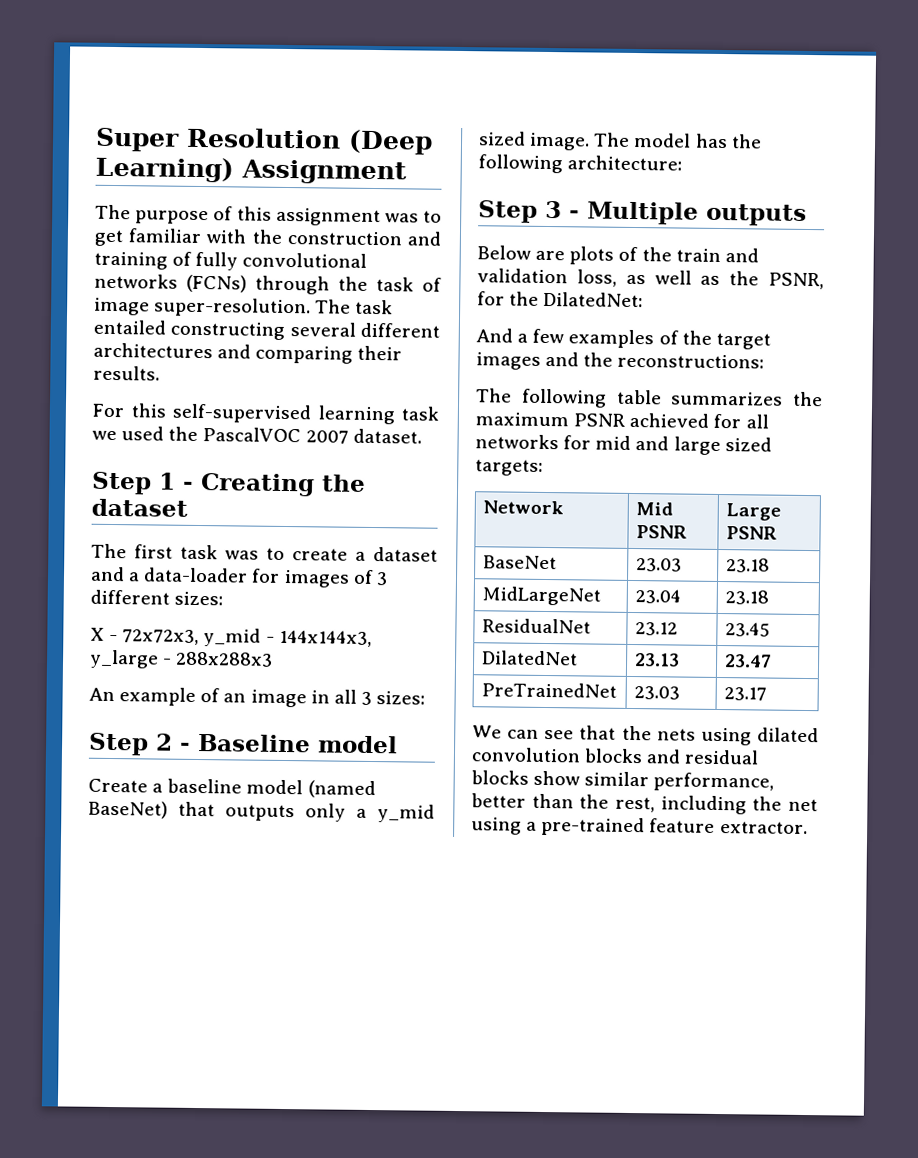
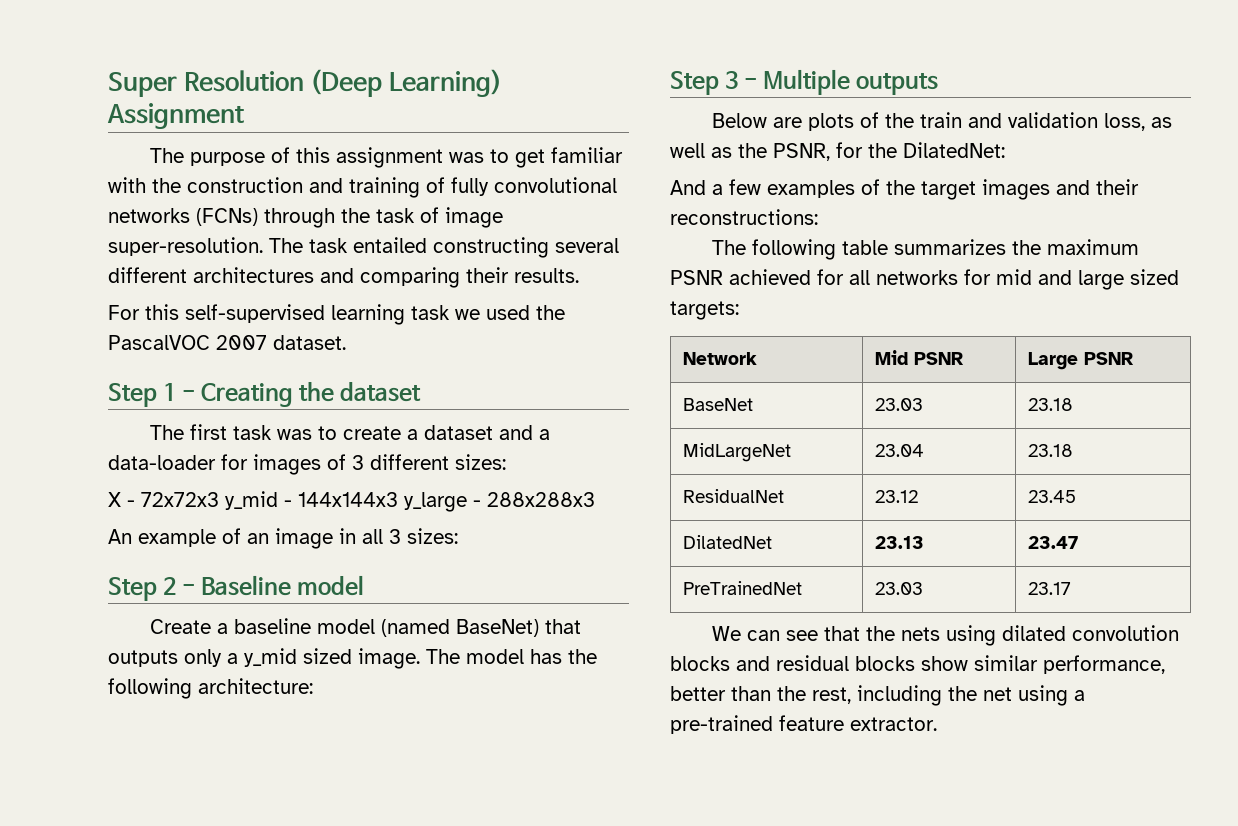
- X - 72x72x3, y_mid - 144x144x3, y_large - 288x288x3
+ X - 72x72x3 y_mid - 144x144x3 y_large - 288x288x3
- And a few examples of the target images and the reconstructions:
+ And a few examples of the target images and their reconstructions:

